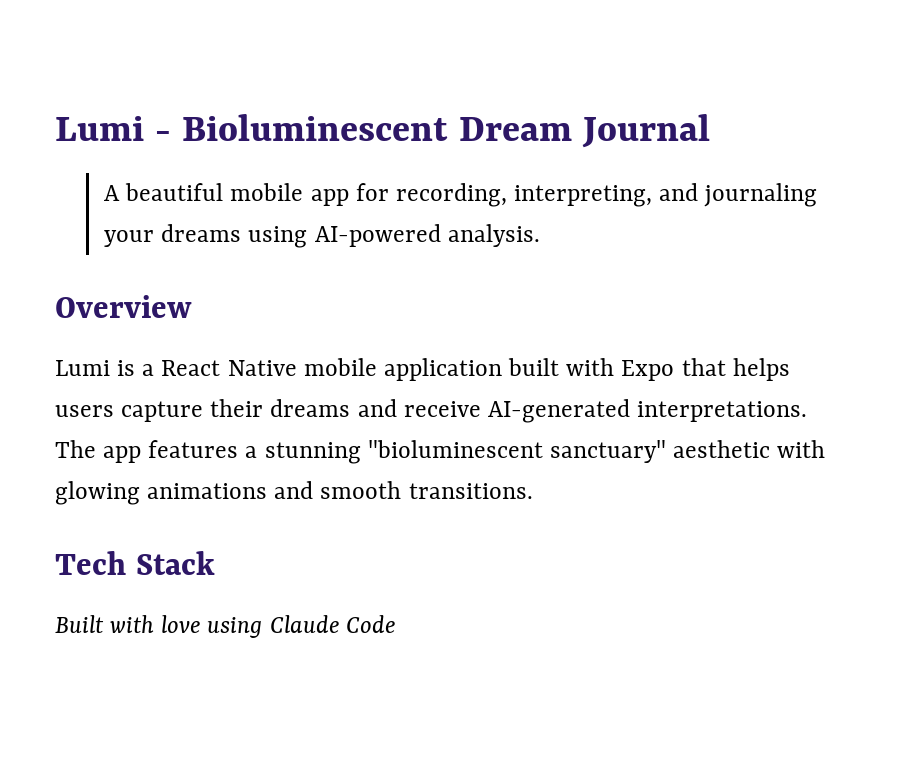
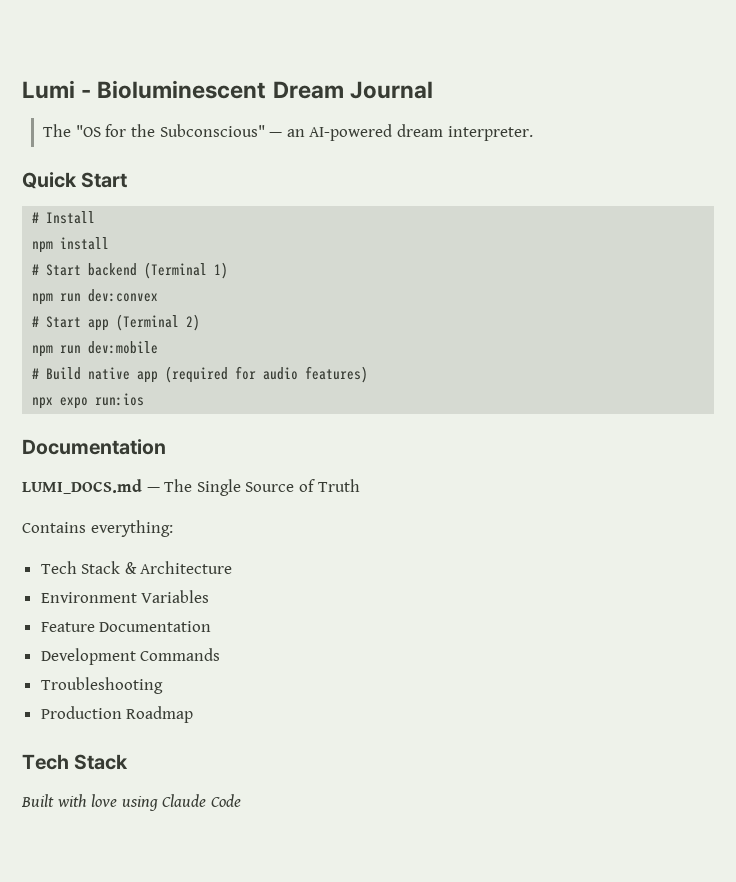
- A beautiful mobile app for recording, interpreting, and journaling your dreams using AI-powered analysis.
- Overview
- Lumi is a React Native mobile application built with Expo that helps users capture their dreams and receive AI-generated interpretations. The app features a stunning "bioluminescent sanctuary" aesthetic with glowing animations and smooth transitions.
+ The "OS for the Subconscious" — an AI-powered dream interpreter.
+ Quick Start
+ # Install
+ npm install
+ # Start backend (Terminal 1)
+ npm run dev:convex
+ # Start app (Terminal 2)
+ npm run dev:mobile
+ # Build native app (required for audio features)
+ npx expo run:ios
+ Documentation
+ LUMI_DOCS.md — The Single Source of Truth
+ Contains everything:
+ Tech Stack & Architecture
+ Environment Variables
+ Feature Documentation
+ Development Commands
+ Troubleshooting
+ Production Roadmap

